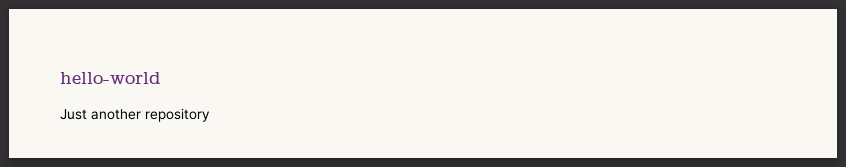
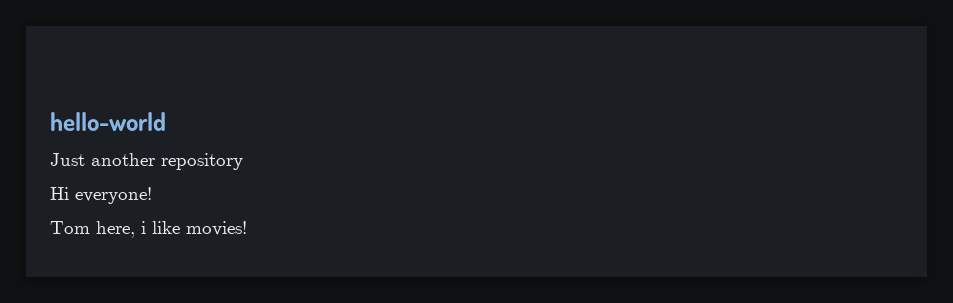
+ Hi everyone!
+ Tom here, i like movies!

